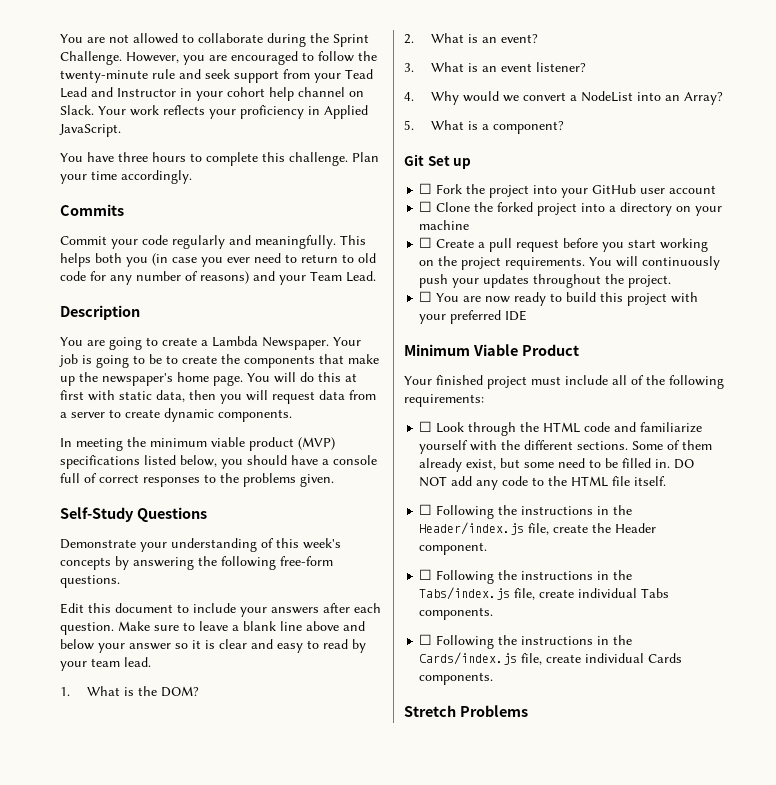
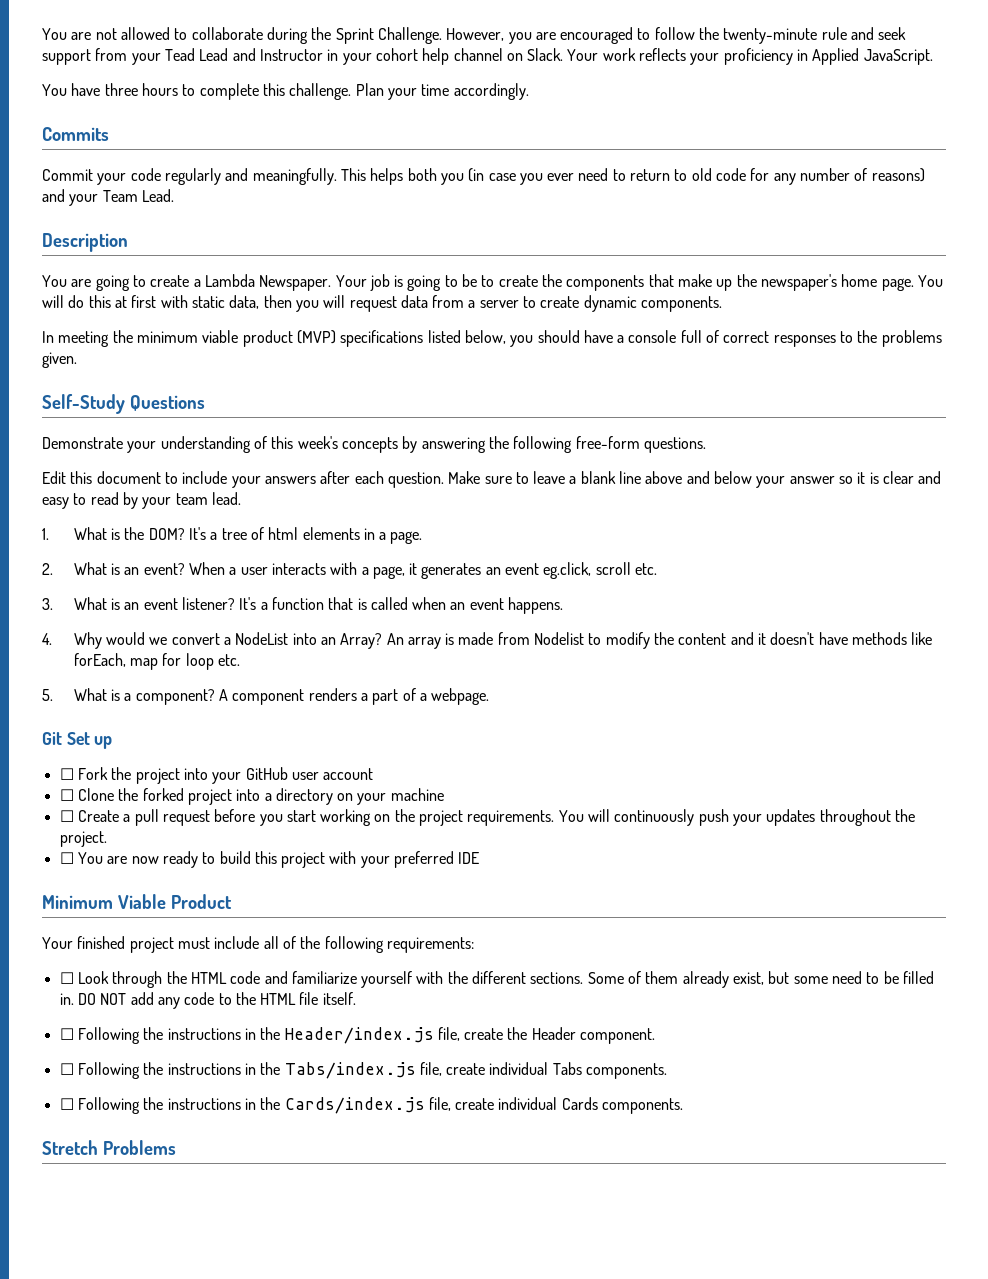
+ It's a tree of html elements in a page.
+ When a user interacts with a page, it generates an event eg.click, scroll etc.
+ It's a function that is called when an event happens.
+ An array is made from Nodelist to modify the content and it doesn't have methods like forEach, map for loop etc.
+ A component renders a part of a webpage.

